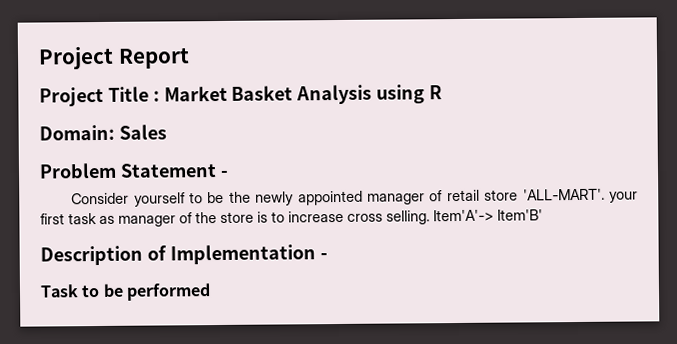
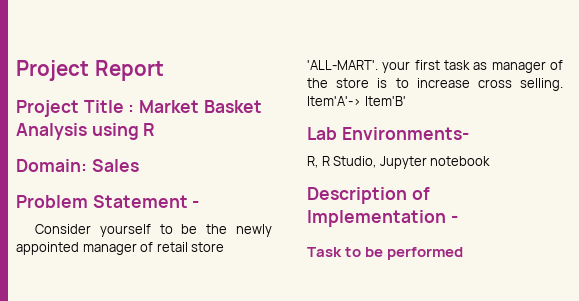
+ Lab Environments-
+ R, R Studio, Jupyter notebook

